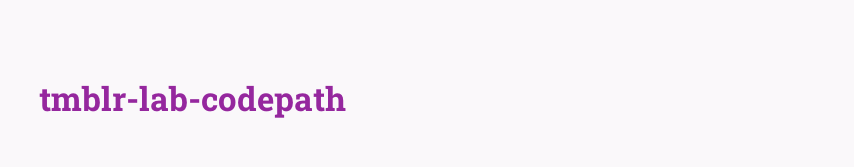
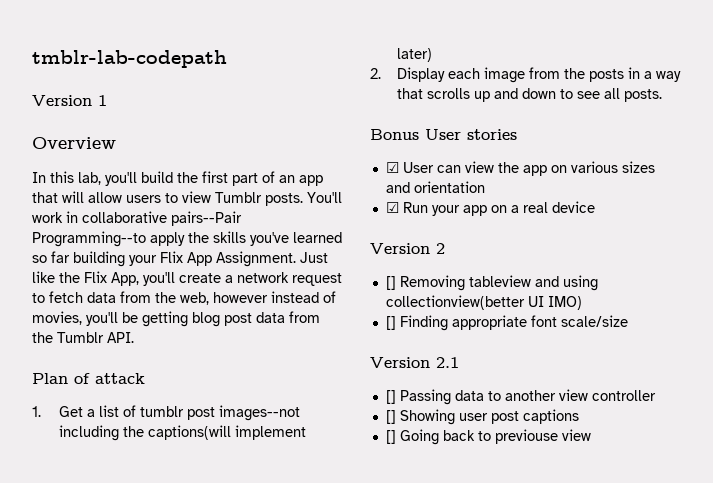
+ Version 1
+ Overview
+ In this lab, you'll build the first part of an app that will allow users to view Tumblr posts. You'll work in collaborative pairs--Pair Programming--to apply the skills you've learned so far building your Flix App Assignment. Just like the Flix App, you'll create a network request to fetch data from the web, however instead of movies, you'll be getting blog post data from the Tumblr API.
+ Plan of attack
+ 1. Get a list of tumblr post images--not including the captions(will implement later)
+ 2. Display each image from the posts in a way that scrolls up and down to see all posts.
+ Bonus User stories
+ ☑ User can view the app on various sizes and orientation
+ ☑ Run your app on a real device
+ Version 2
+ [] Removing tableview and using collectionview(better UI IMO)
+ [] Finding appropriate font scale/size
+ Version 2.1
+ [] Passing data to another view controller
+ [] Showing user post captions
+ [] Going back to previouse view

